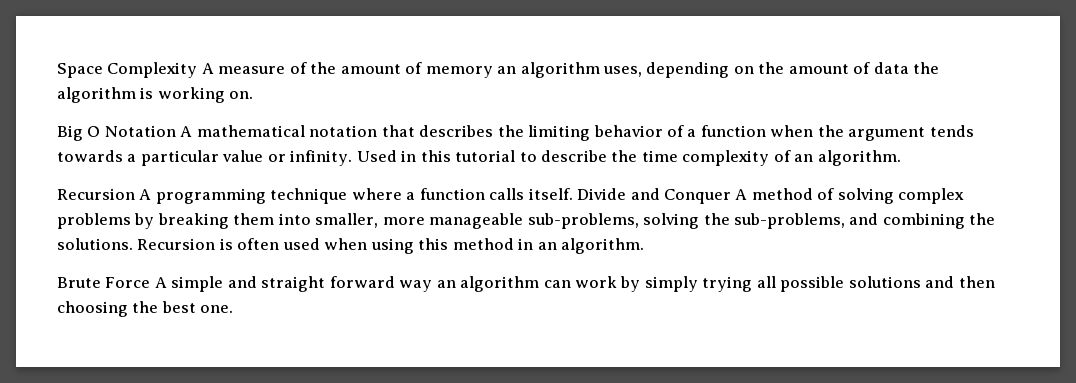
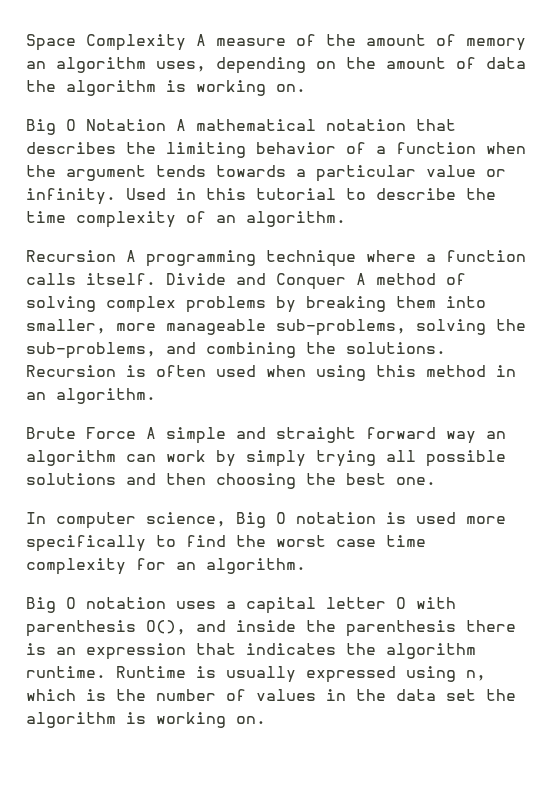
+ In computer science, Big O notation is used more specifically to find the worst case time complexity for an algorithm.
+ Big O notation uses a capital letter O with parenthesis O(), and inside the parenthesis there is an expression that indicates the algorithm runtime. Runtime is usually expressed using n, which is the number of values in the data set the algorithm is working on.

